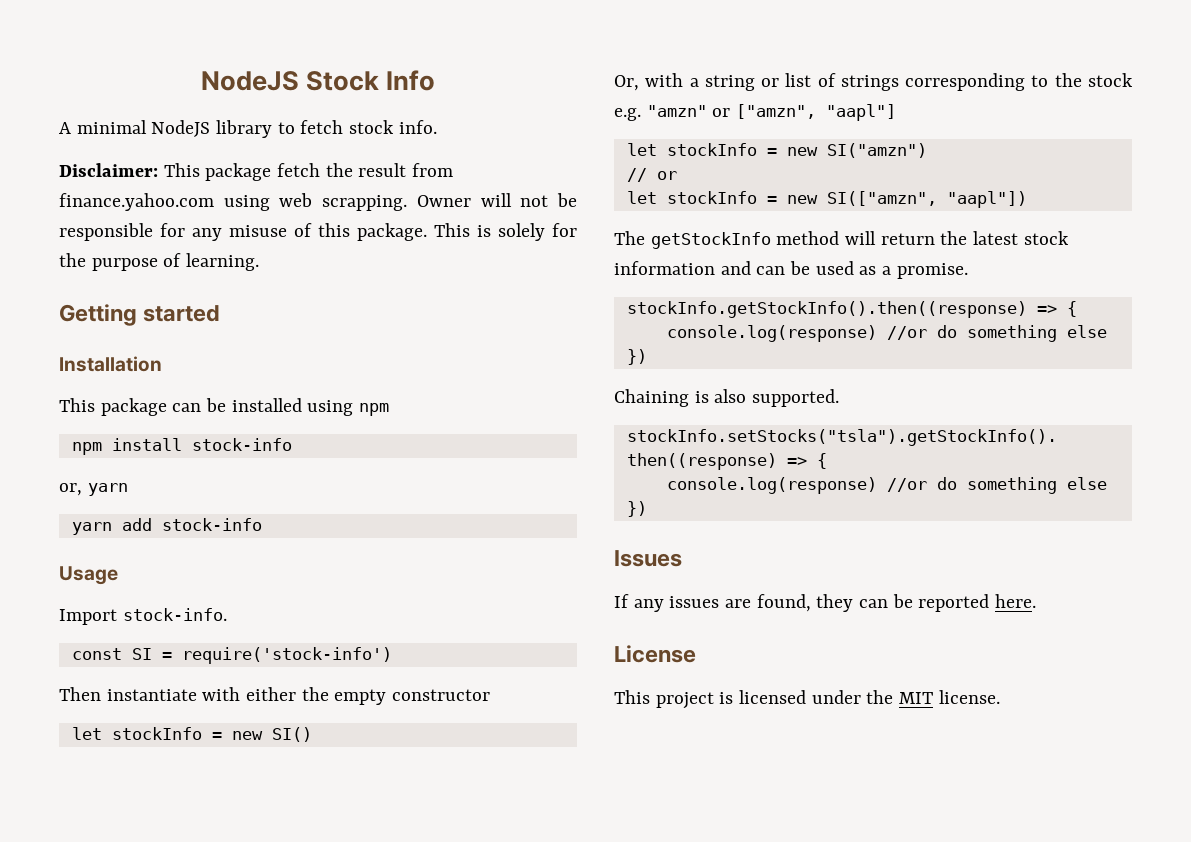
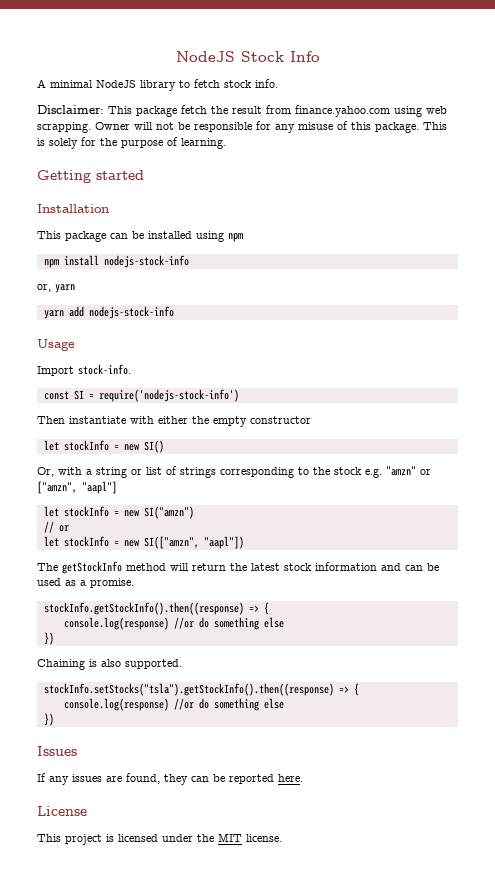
- npm install stock-info
+ npm install nodejs-stock-info
- yarn add stock-info
+ yarn add nodejs-stock-info
- const SI = require('stock-info')
+ const SI = require('nodejs-stock-info')

